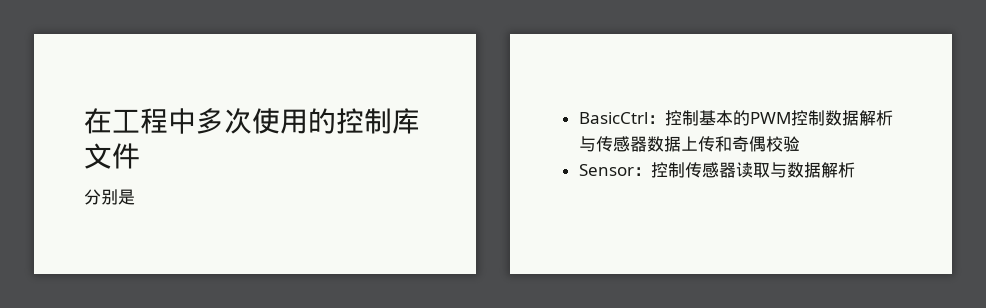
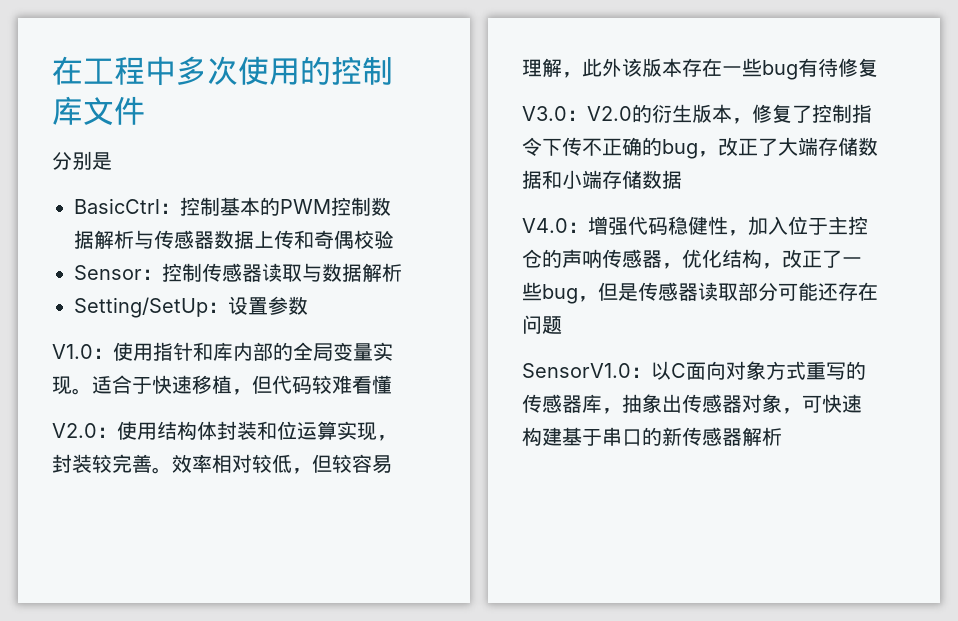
+ Setting/SetUp：设置参数
+ V1.0：使用指针和库内部的全局变量实现。适合于快速移植，但代码较难看懂
+ V2.0：使用结构体封装和位运算实现，封装较完善。效率相对较低，但较容易理解，此外该版本存在一些bug有待修复
+ V3.0：V2.0的衍生版本，修复了控制指令下传不正确的bug，改正了大端存储数据和小端存储数据
+ V4.0：增强代码稳健性，加入位于主控仓的声呐传感器，优化结构，改正了一些bug，但是传感器读取部分可能还存在问题
+ SensorV1.0：以C面向对象方式重写的传感器库，抽象出传感器对象，可快速构建基于串口的新传感器解析

